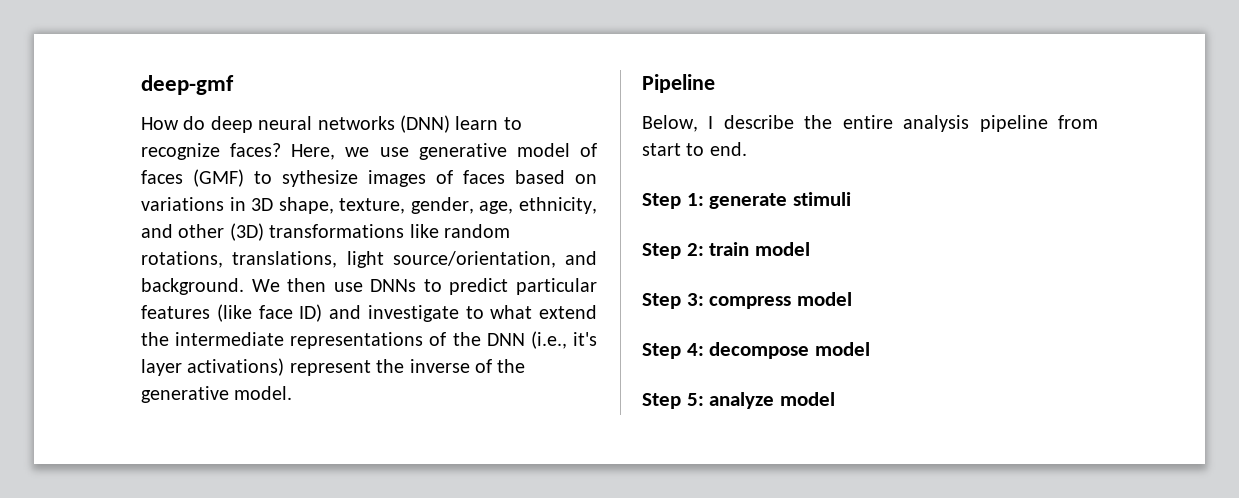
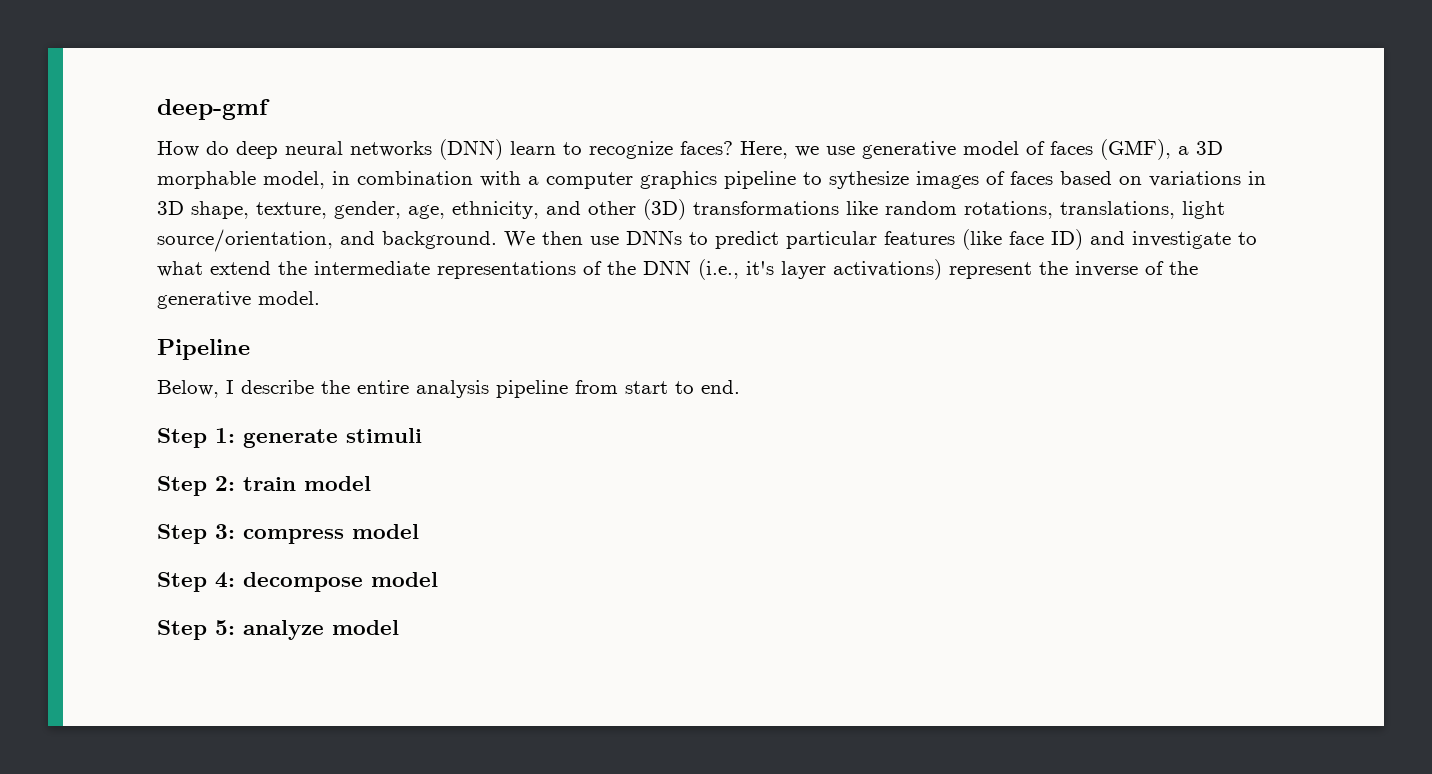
- Here, we use generative model of faces (GMF) to sythesize images of faces based on variations in 3D shape, texture, gender, age, ethnicity, and other (3D) transformations like random rotations, translations, light source/orientation, and background.
+ Here, we use generative model of faces (GMF), a 3D morphable model, in combination with a computer graphics pipeline to sythesize images of faces based on variations in 3D shape, texture, gender, age, ethnicity, and other (3D) transformations like random rotations, translations, light source/orientation, and background.

